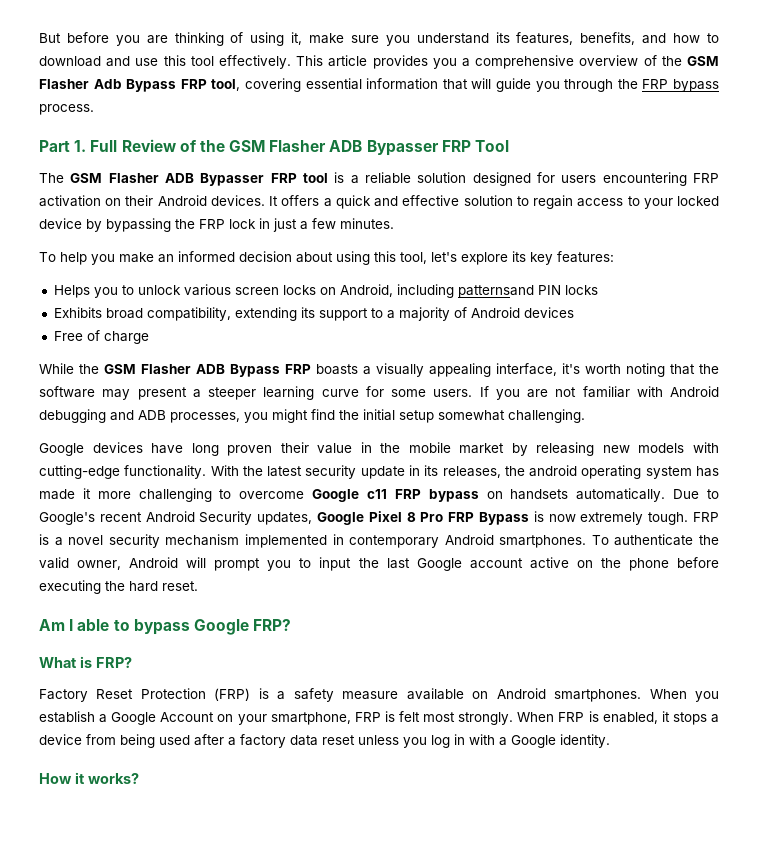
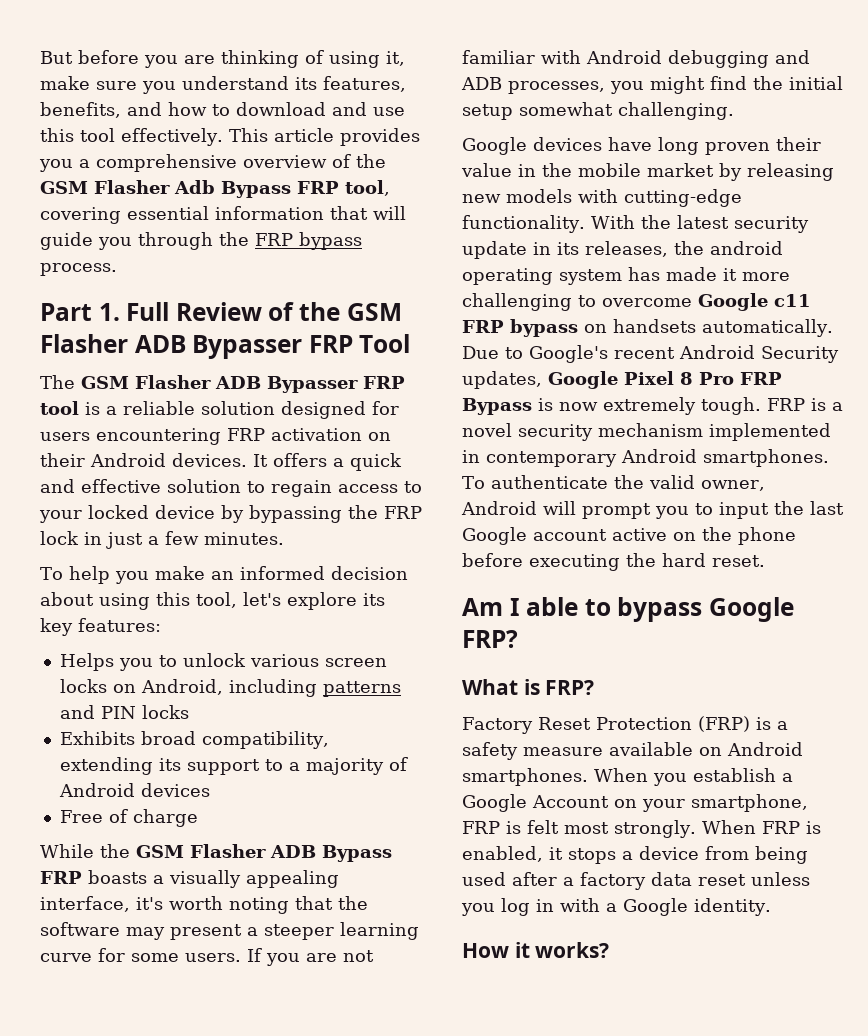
- Helps you to unlock various screen locks on Android, including patternsand PIN locks
+ Helps you to unlock various screen locks on Android, including patterns and PIN locks

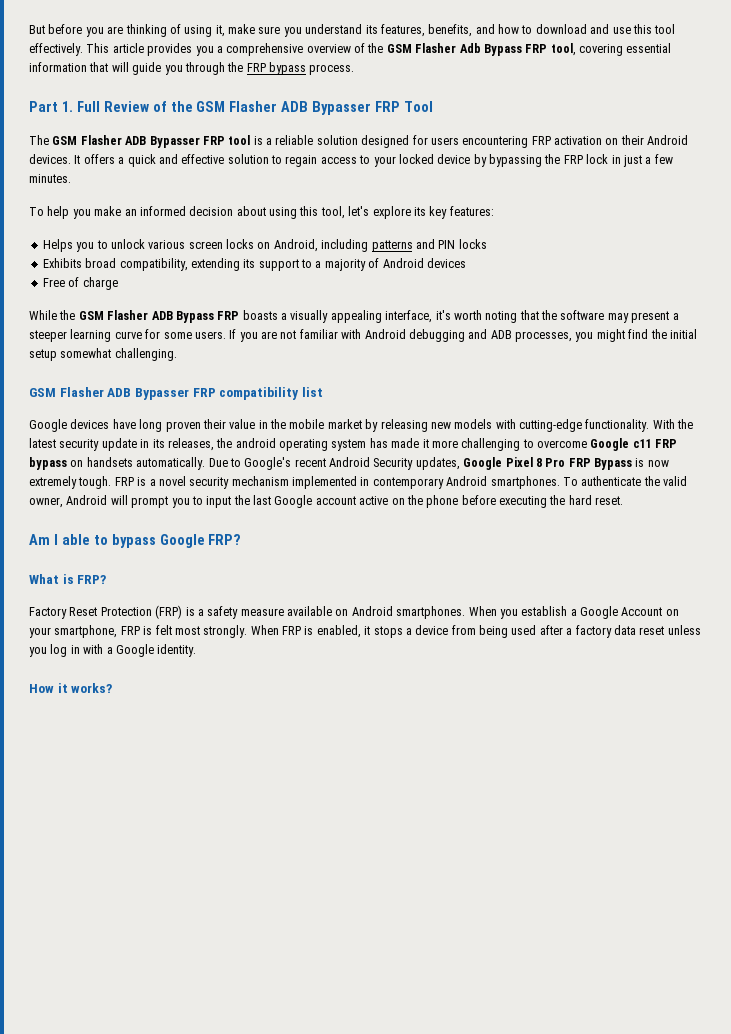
+ GSM Flasher ADB Bypasser FRP compatibility list

